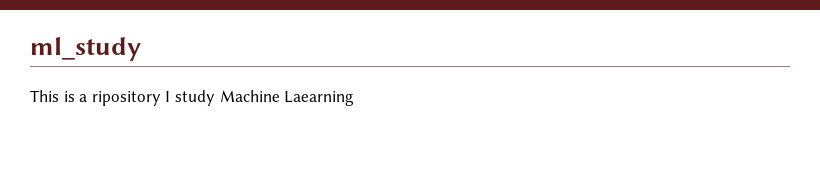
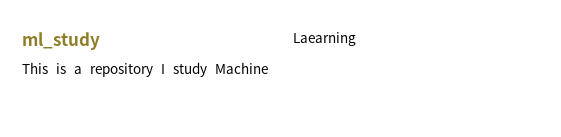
- This is a ripository I study Machine Laearning
+ This is a repository I study Machine Laearning

